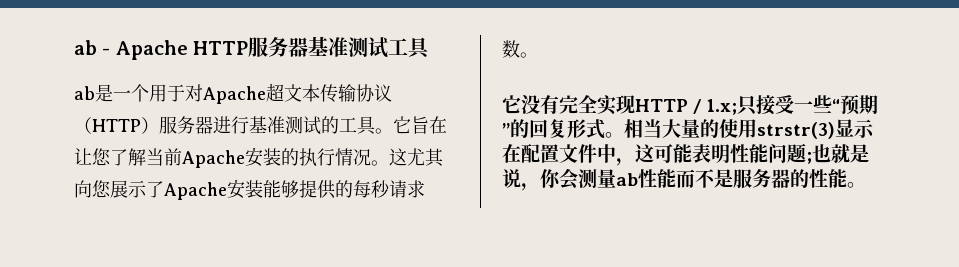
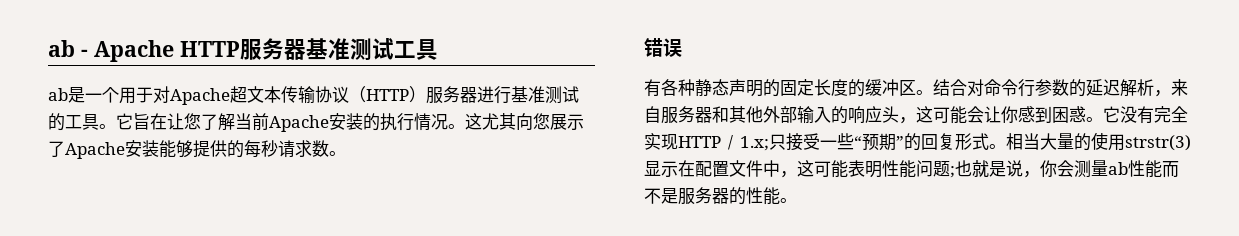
+ 错误
+ 有各种静态声明的固定长度的缓冲区。结合对命令行参数的延迟解析，来自服务器和其他外部输入的响应头，这可能会让你感到困惑。

